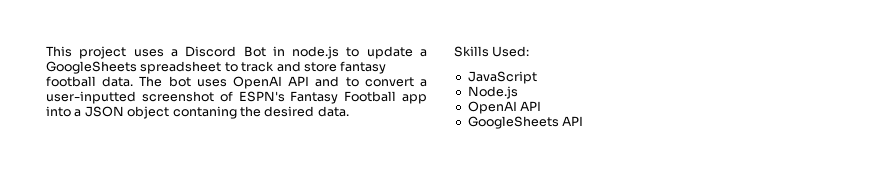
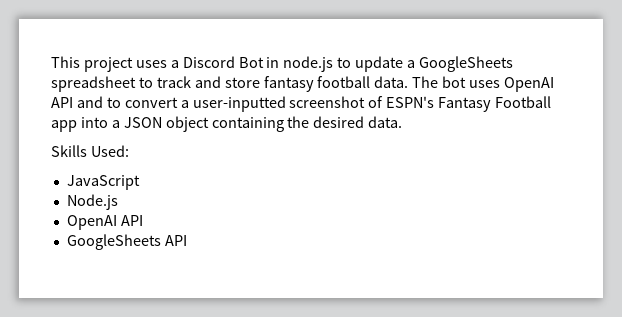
- The bot uses OpenAI API and to convert a user-inputted screenshot of ESPN's Fantasy Football app into a JSON object contaning the desired data.
+ The bot uses OpenAI API and to convert a user-inputted screenshot of ESPN's Fantasy Football app into a JSON object containing the desired data.

